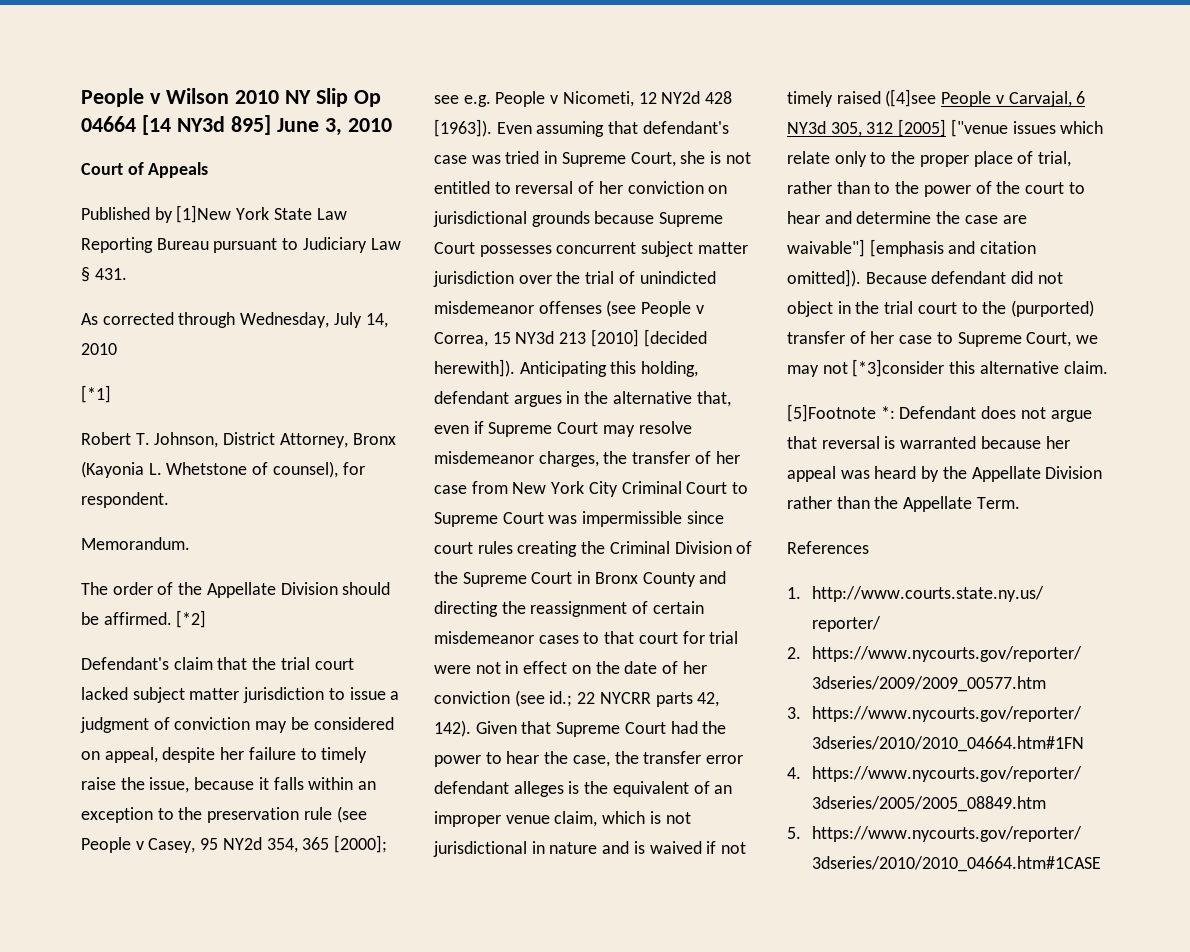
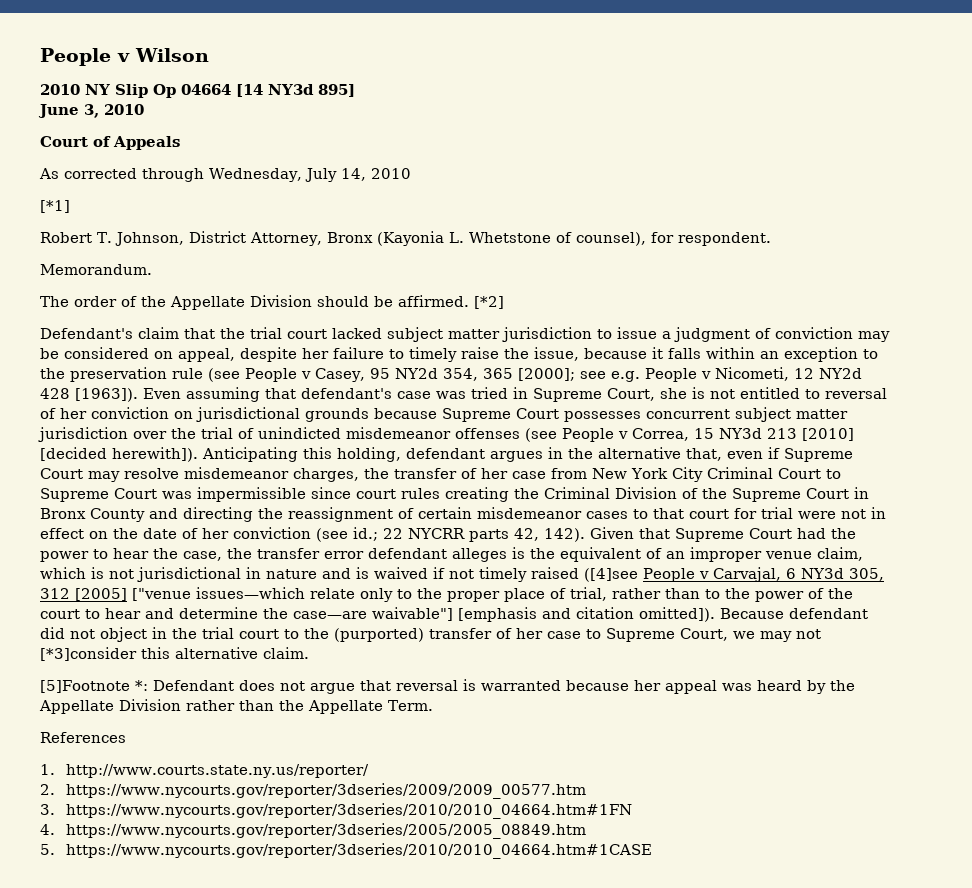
- People v Wilson 2010 NY Slip Op 04664 [14 NY3d 895] June 3, 2010
+ People v Wilson
+ 2010 NY Slip Op 04664 [14 NY3d 895]
+ June 3, 2010
- Published by [1]New York State Law Reporting Bureau pursuant to Judiciary Law § 431.
- Given that Supreme Court had the power to hear the case, the transfer error defendant alleges is the equivalent of an improper venue claim, which is not jurisdictional in nature and is waived if not timely raised ([4]see People v Carvajal, 6 NY3d 305, 312 [2005] ["venue issues which relate only to the proper place of trial, rather than to the power of the court to hear and determine the case are waivable"] [emphasis and citation omitted]).
+ Given that Supreme Court had the power to hear the case, the transfer error defendant alleges is the equivalent of an improper venue claim, which is not jurisdictional in nature and is waived if not timely raised ([4]see People v Carvajal, 6 NY3d 305, 312 [2005] ["venue issues—which relate only to the proper place of trial, rather than to the power of the court to hear and determine the case—are waivable"] [emphasis and citation omitted]).

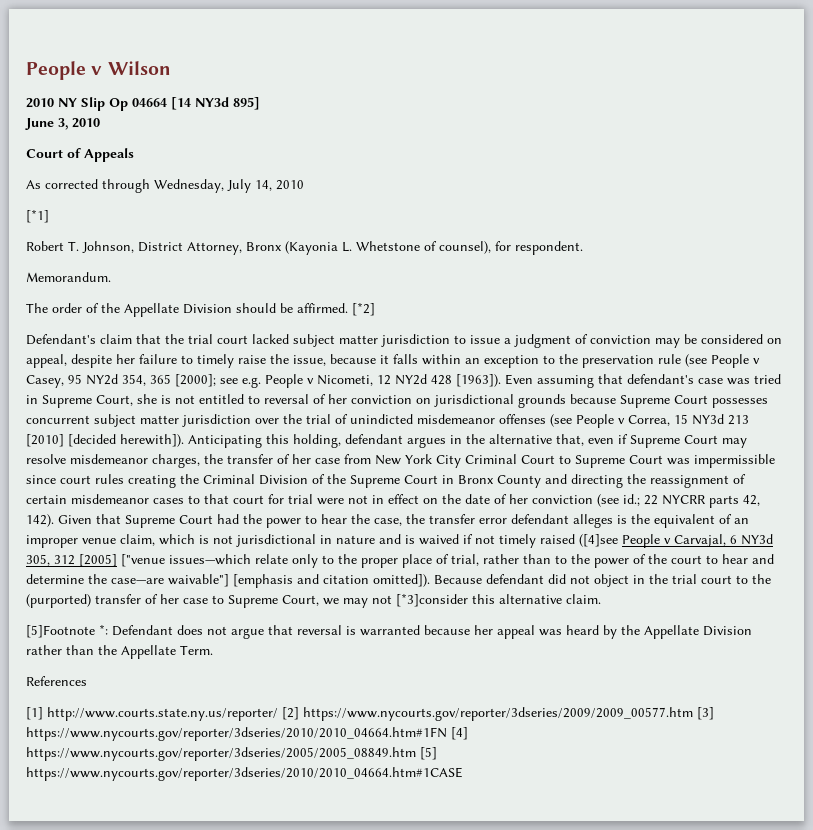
- 1. http://www.courts.state.ny.us/reporter/
- 2. https://www.nycourts.gov/reporter/3dseries/2009/2009_00577.htm
- 3. https://www.nycourts.gov/reporter/3dseries/2010/2010_04664.htm#1FN
- 4. https://www.nycourts.gov/reporter/3dseries/2005/2005_08849.htm
- 5. https://www.nycourts.gov/reporter/3dseries/2010/2010_04664.htm#1CASE
+ [1] http://www.courts.state.ny.us/reporter/ [2] https://www.nycourts.gov/reporter/3dseries/2009/2009_00577.htm [3] https://www.nycourts.gov/reporter/3dseries/2010/2010_04664.htm#1FN [4] https://www.nycourts.gov/reporter/3dseries/2005/2005_08849.htm [5] https://www.nycourts.gov/reporter/3dseries/2010/2010_04664.htm#1CASE

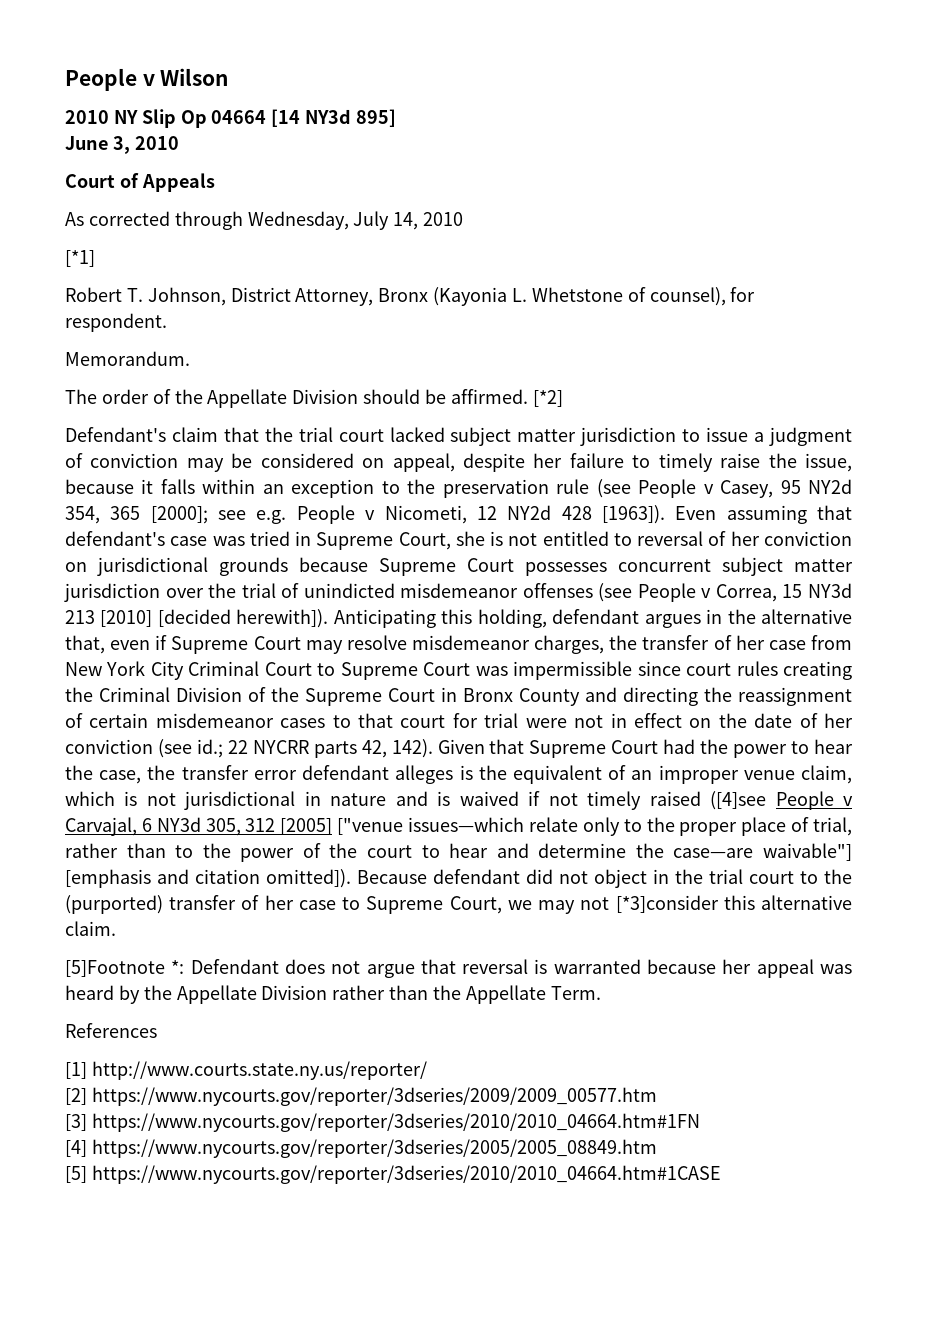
- [1] http://www.courts.state.ny.us/reporter/ [2] https://www.nycourts.gov/reporter/3dseries/2009/2009_00577.htm [3] https://www.nycourts.gov/reporter/3dseries/2010/2010_04664.htm#1FN [4] https://www.nycourts.gov/reporter/3dseries/2005/2005_08849.htm [5] https://www.nycourts.gov/reporter/3dseries/2010/2010_04664.htm#1CASE
+ [1] http://www.courts.state.ny.us/reporter/
+ [2] https://www.nycourts.gov/reporter/3dseries/2009/2009_00577.htm
+ [3] https://www.nycourts.gov/reporter/3dseries/2010/2010_04664.htm#1FN
+ [4] https://www.nycourts.gov/reporter/3dseries/2005/2005_08849.htm
+ [5] https://www.nycourts.gov/reporter/3dseries/2010/2010_04664.htm#1CASE

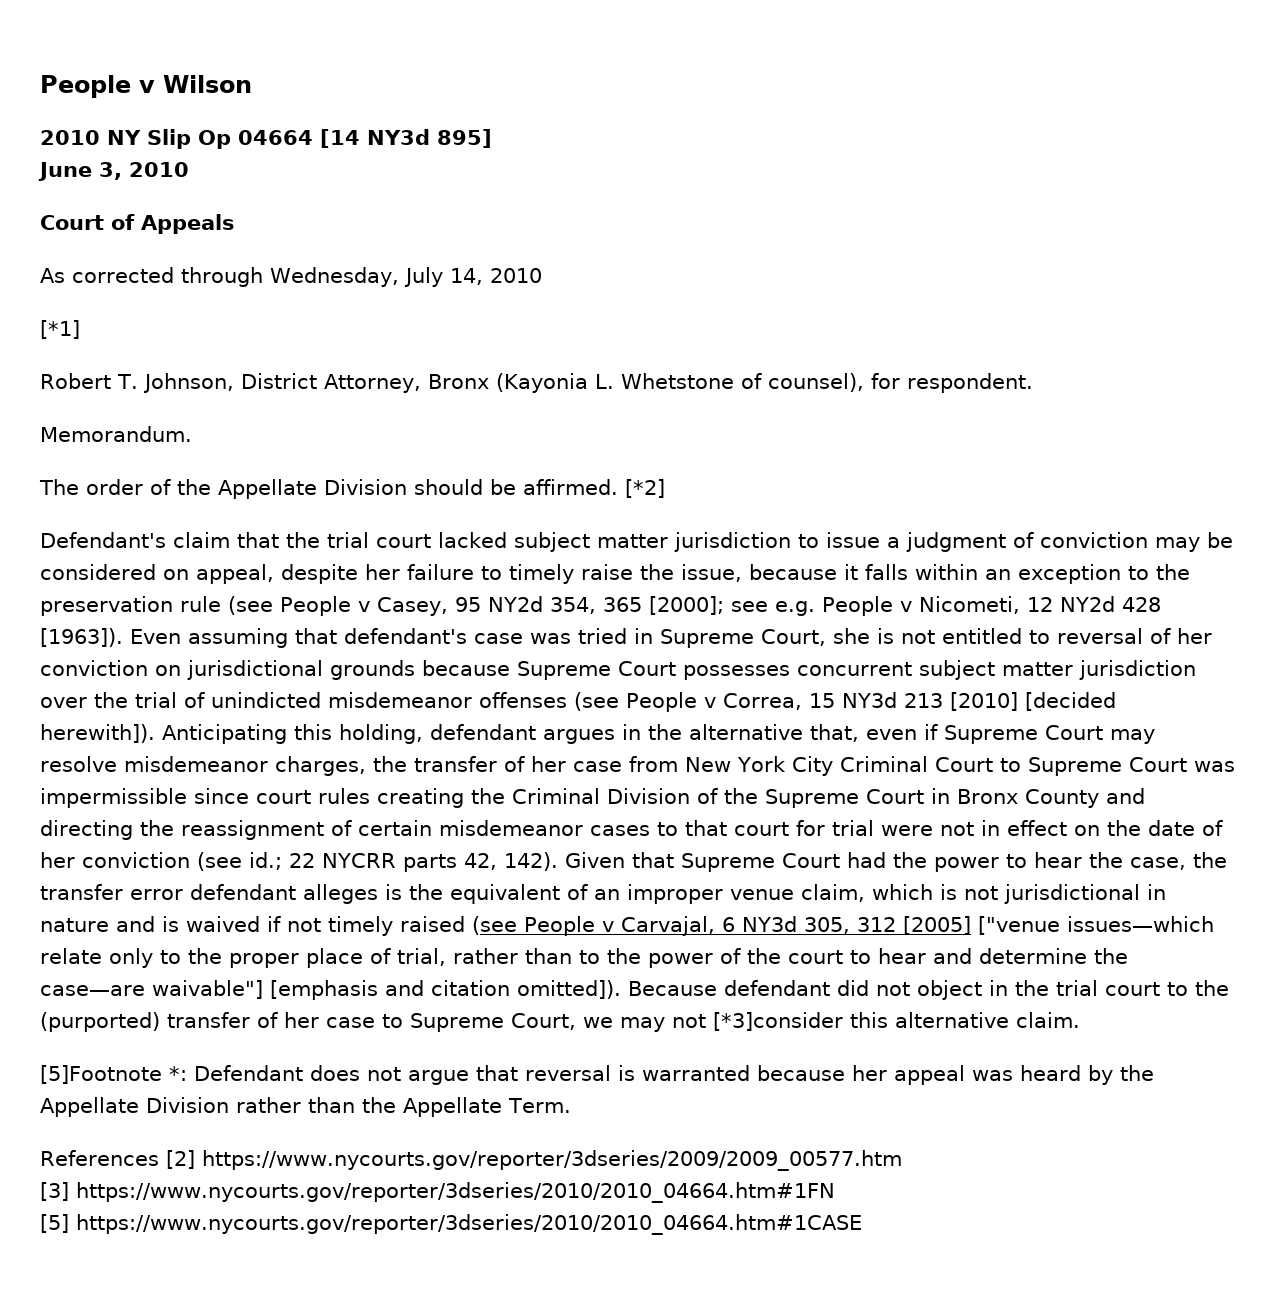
- Given that Supreme Court had the power to hear the case, the transfer error defendant alleges is the equivalent of an improper venue claim, which is not jurisdictional in nature and is waived if not timely raised ([4]see People v Carvajal, 6 NY3d 305, 312 [2005] ["venue issues—which relate only to the proper place of trial, rather than to the power of the court to hear and determine the case—are waivable"] [emphasis and citation omitted]).
+ Given that Supreme Court had the power to hear the case, the transfer error defendant alleges is the equivalent of an improper venue claim, which is not jurisdictional in nature and is waived if not timely raised (see People v Carvajal, 6 NY3d 305, 312 [2005] ["venue issues—which relate only to the proper place of trial, rather than to the power of the court to hear and determine the case—are waivable"] [emphasis and citation omitted]).
- References
- [1] http://www.courts.state.ny.us/reporter/
- [2] https://www.nycourts.gov/reporter/3dseries/2009/2009_00577.htm
+ References [2] https://www.nycourts.gov/reporter/3dseries/2009/2009_00577.htm
- [4] https://www.nycourts.gov/reporter/3dseries/2005/2005_08849.htm

